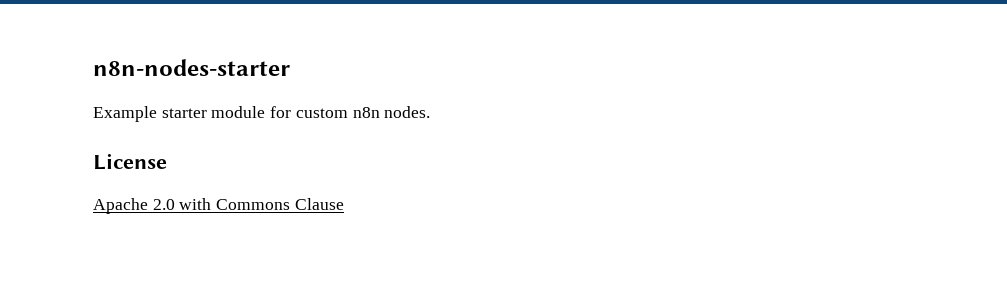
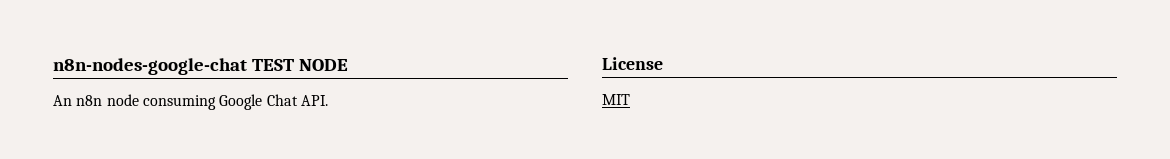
- n8n-nodes-starter
- Example starter module for custom n8n nodes.
+ n8n-nodes-google-chat TEST NODE
+ An n8n node consuming Google Chat API.
  License
- Apache 2.0 with Commons Clause
+ MIT

